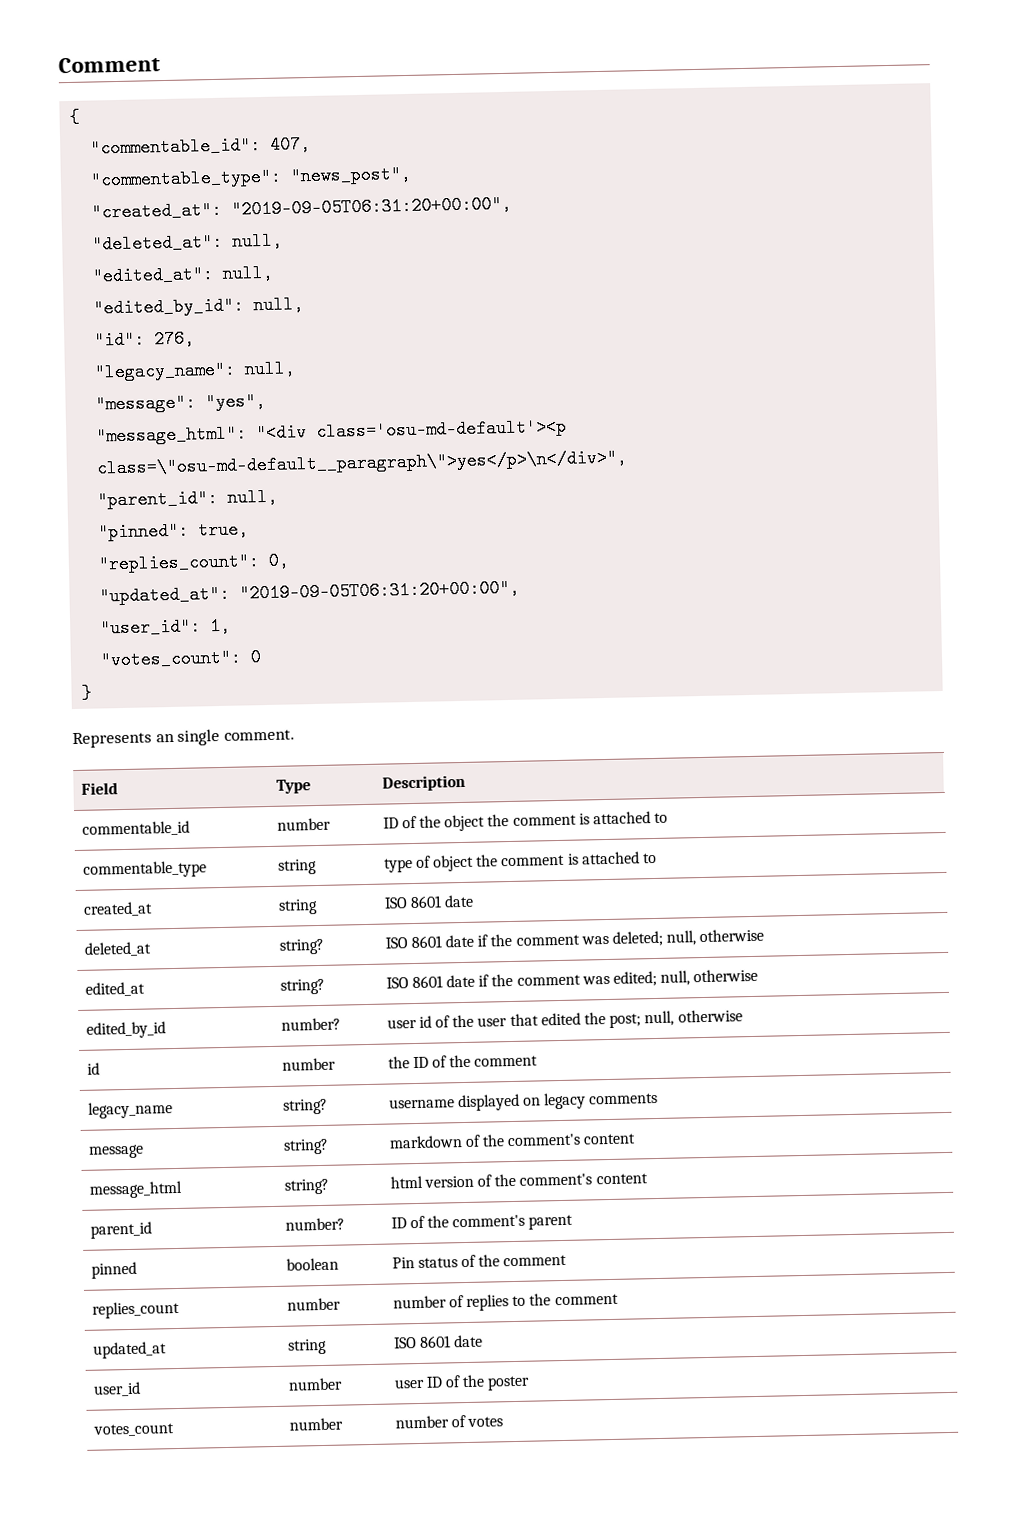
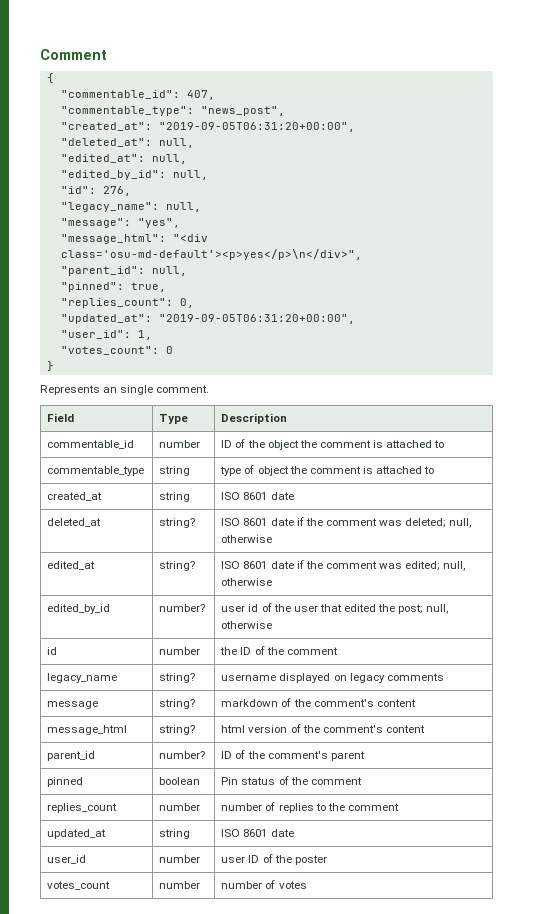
- "message_html": "<div class='osu-md-default'><p class=\"osu-md-default__paragraph\">yes</p>\n</div>",
+ "message_html": "<div class='osu-md-default'><p>yes</p>\n</div>",

